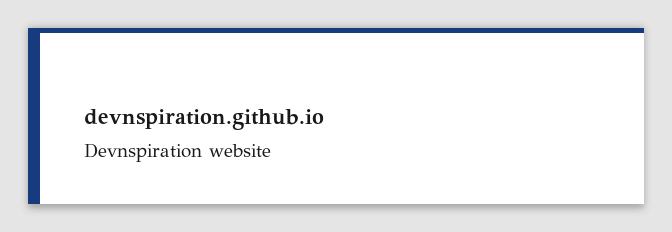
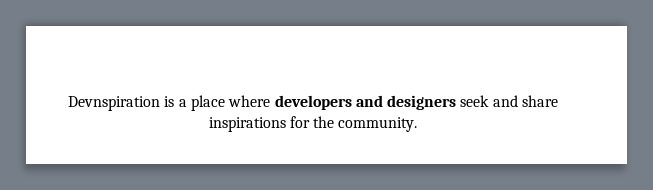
- devnspiration.github.io
- Devnspiration website
+ Devnspiration is a place where developers and designers seek and share inspirations for the community.

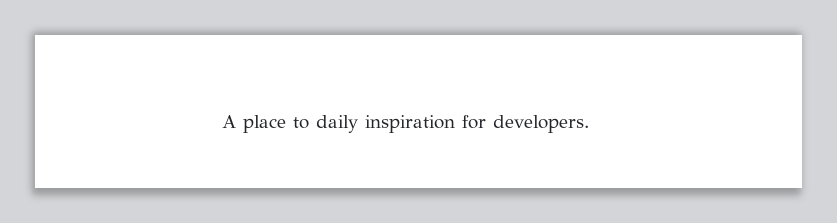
- Devnspiration is a place where developers and designers seek and share inspirations for the community.
+ A place to daily inspiration for developers.

